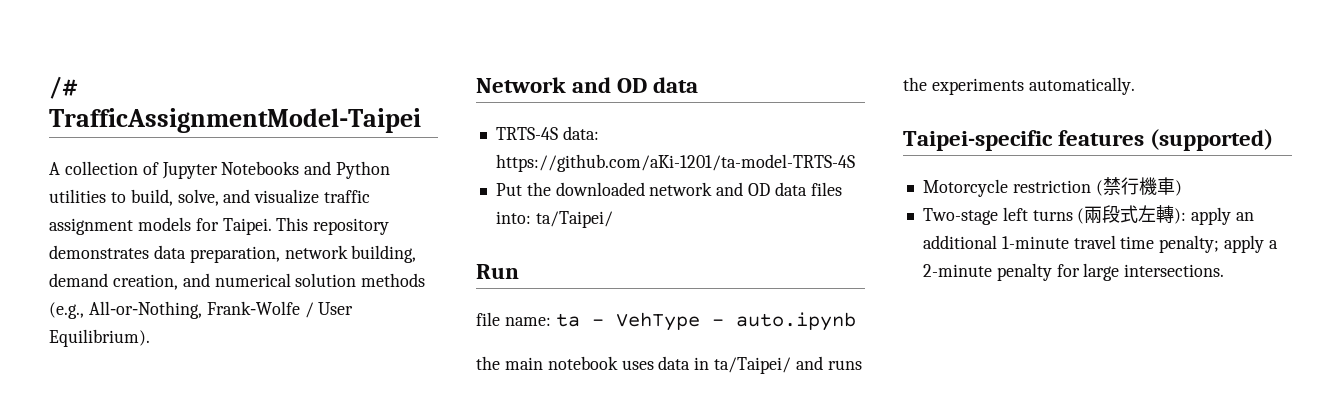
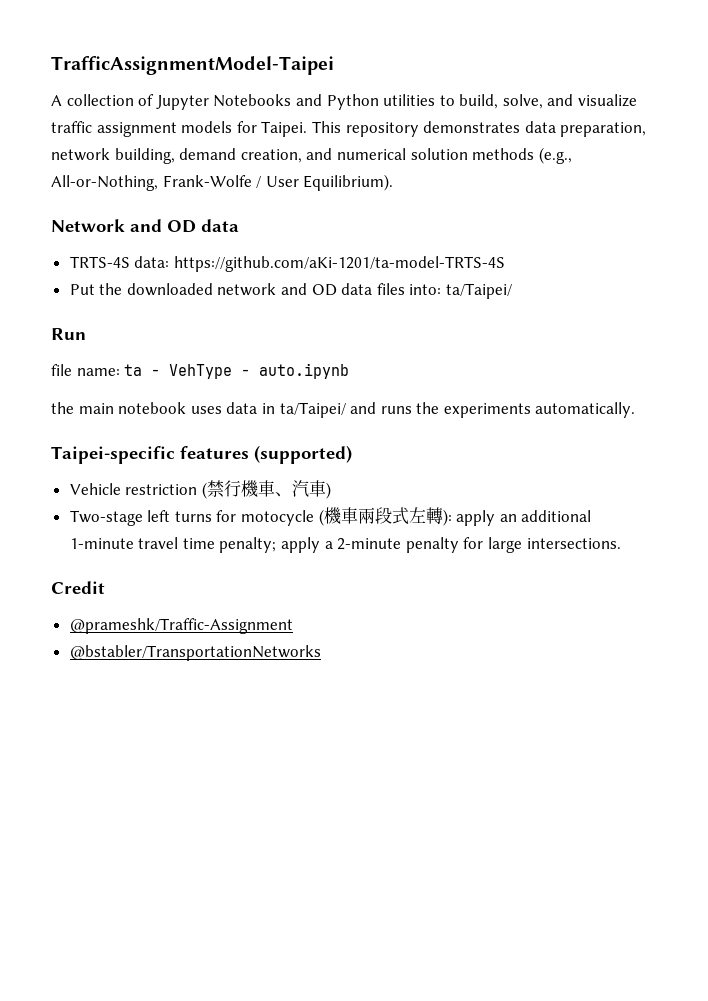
- /# TrafficAssignmentModel‑Taipei
+ TrafficAssignmentModel‑Taipei
- Motorcycle restriction (禁行機車)
+ Vehicle restriction (禁行機車、汽車)
- Two-stage left turns (兩段式左轉): apply an additional 1-minute travel time penalty; apply a 2-minute penalty for large intersections.
+ Two-stage left turns for motocycle (機車兩段式左轉): apply an additional 1-minute travel time penalty; apply a 2-minute penalty for large intersections.
+ Credit
+ @prameshk/Traffic-Assignment
+ @bstabler/TransportationNetworks

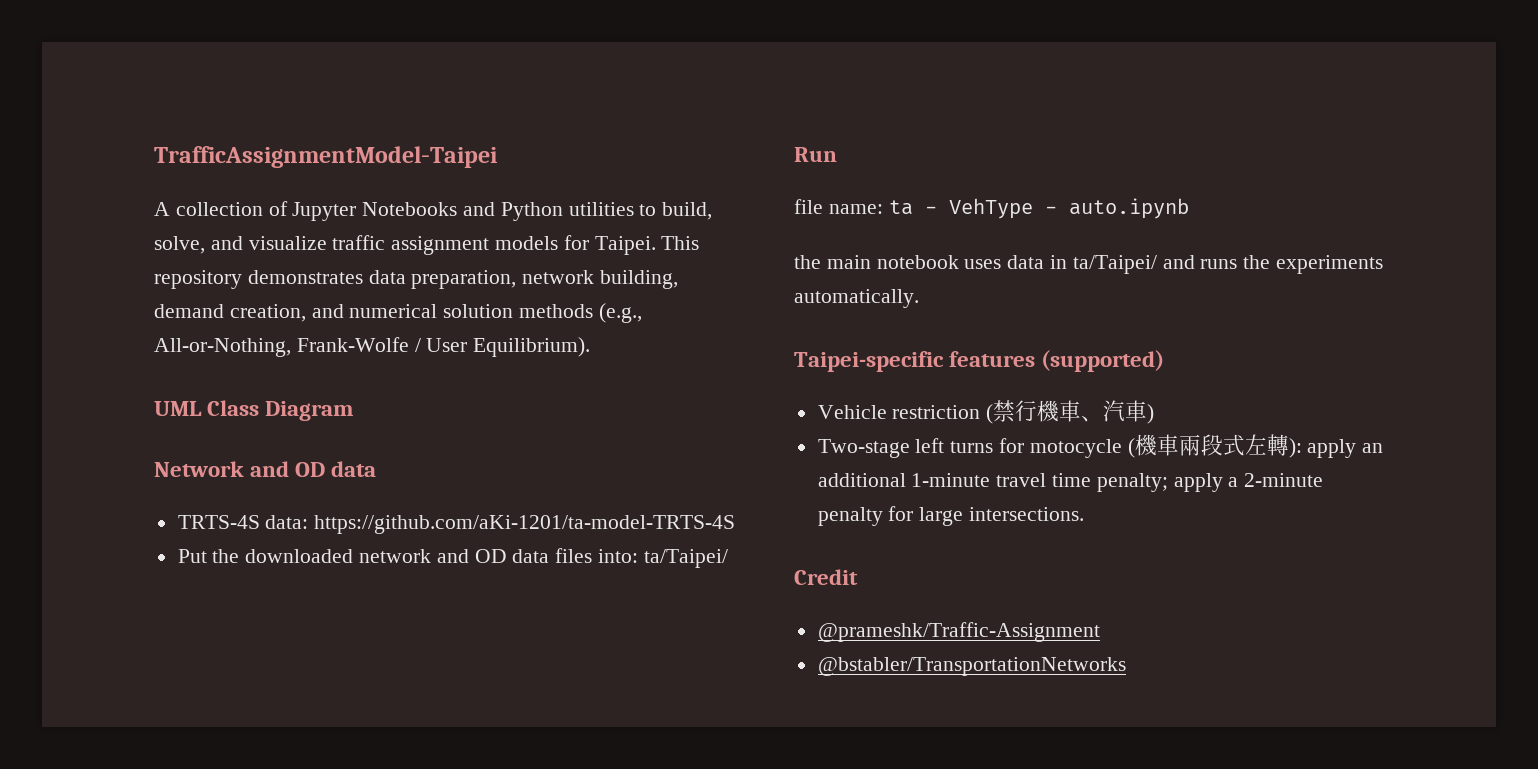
+ UML Class Diagram

